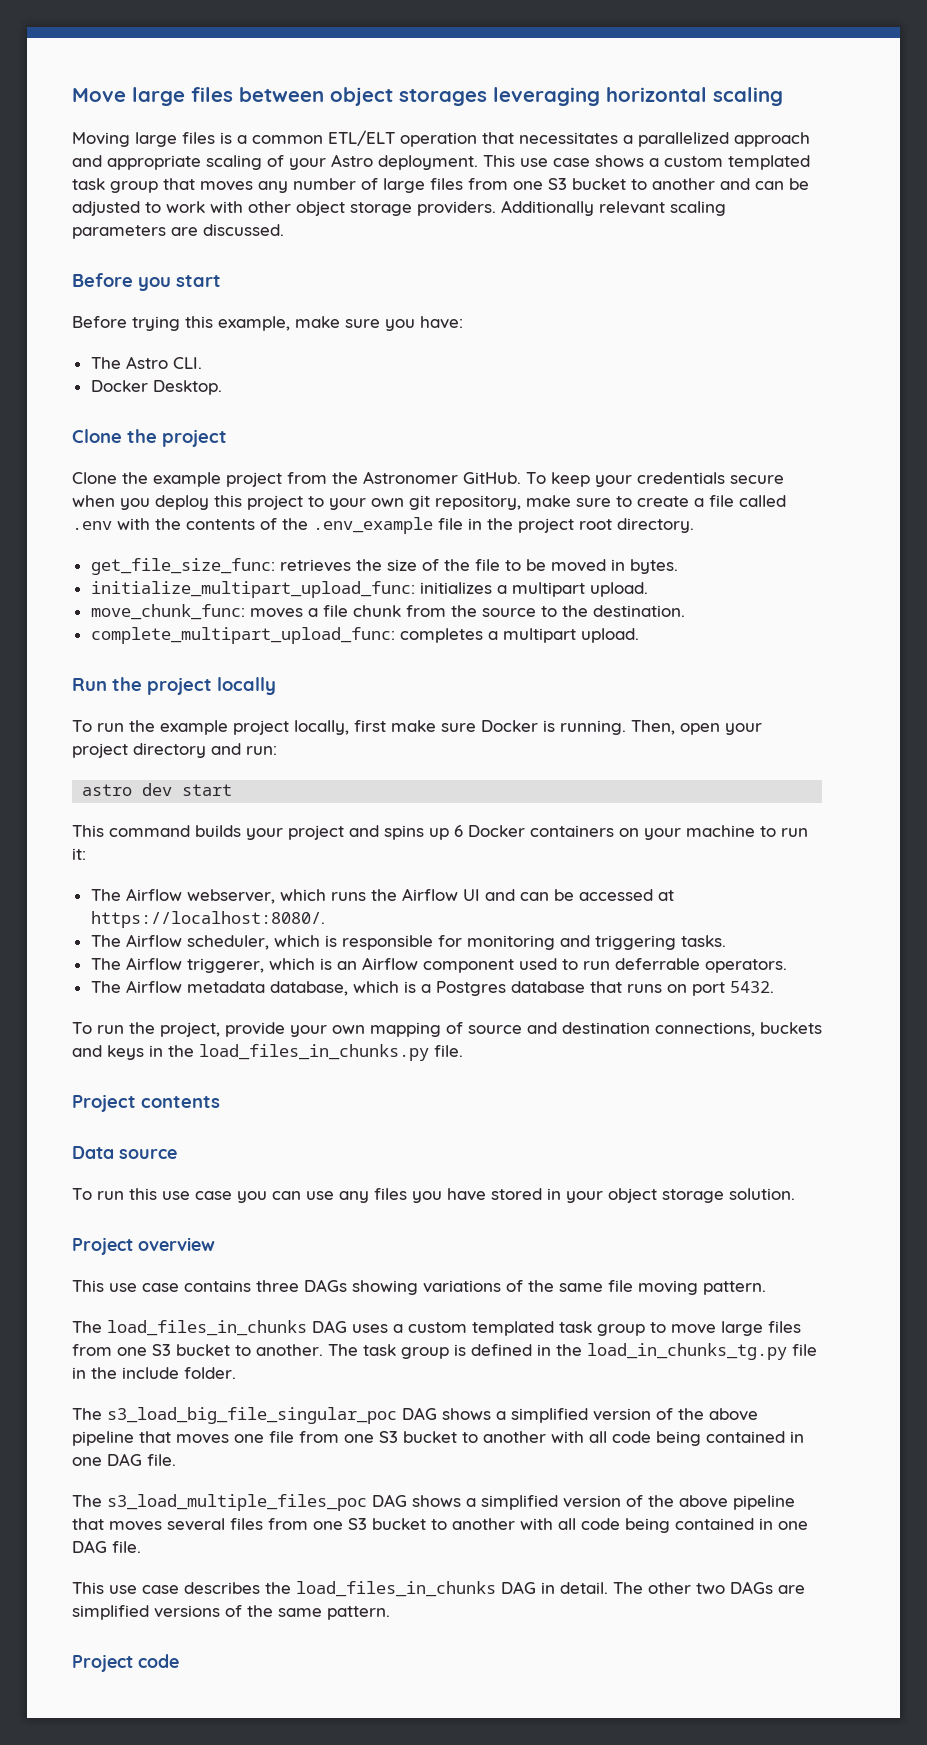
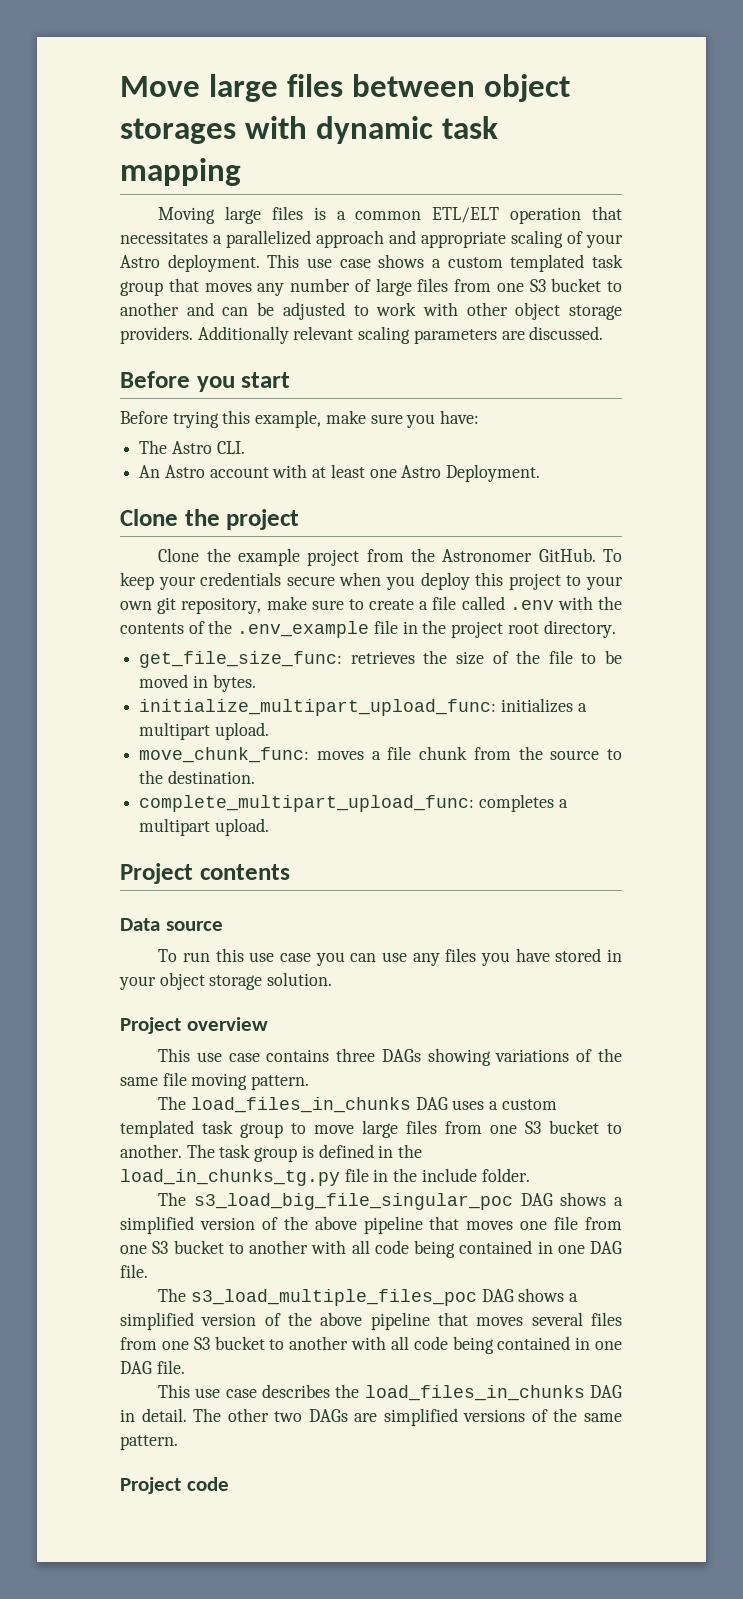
- Move large files between object storages leveraging horizontal scaling
+ Move large files between object storages with dynamic task mapping
- Docker Desktop.
+ An Astro account with at least one Astro Deployment.
- Run the project locally
- To run the example project locally, first make sure Docker is running. Then, open your project directory and run:
- astro dev start
- This command builds your project and spins up 6 Docker containers on your machine to run it:
- The Airflow webserver, which runs the Airflow UI and can be accessed at https://localhost:8080/.
- The Airflow scheduler, which is responsible for monitoring and triggering tasks.
- The Airflow triggerer, which is an Airflow component used to run deferrable operators.
- The Airflow metadata database, which is a Postgres database that runs on port 5432.
- To run the project, provide your own mapping of source and destination connections, buckets and keys in the load_files_in_chunks.py file.

